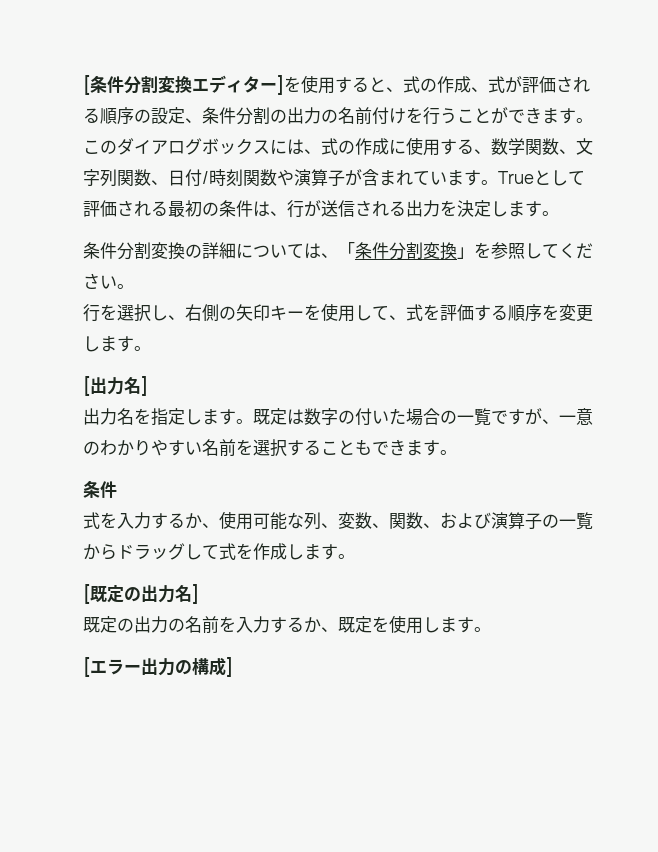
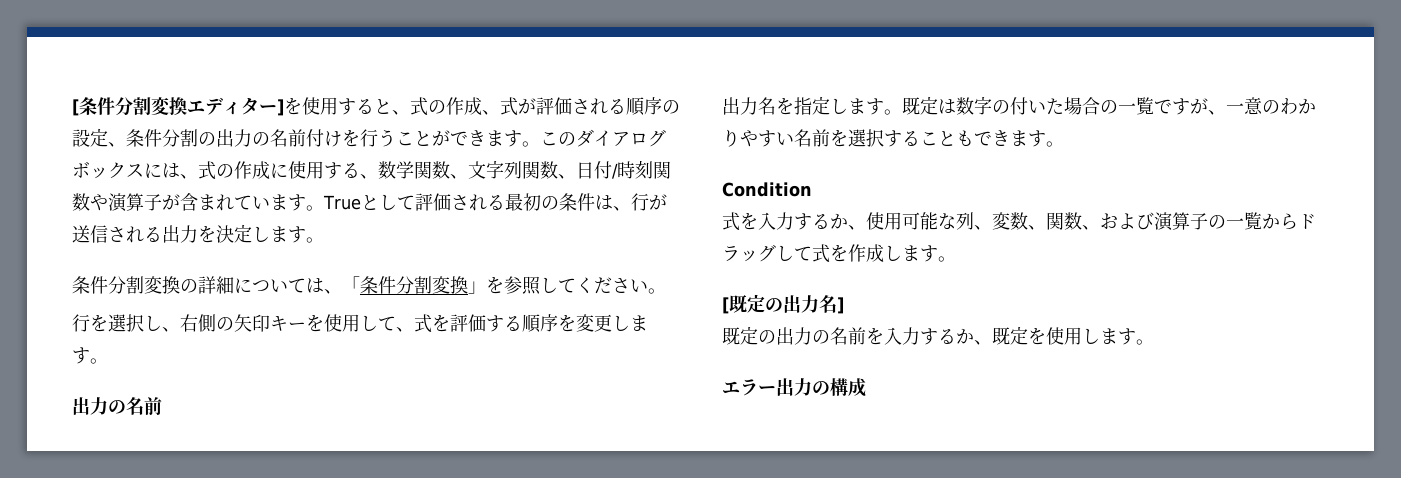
  行を選択し、右側の矢印キーを使用して、式を評価する順序を変更します。
- [出力名]
+ 出力の名前
  既定は数字の付いた場合の一覧ですが、一意のわかりやすい名前を選択することもできます。
- 条件
+ Condition
- [エラー出力の構成]
+ エラー出力の構成

